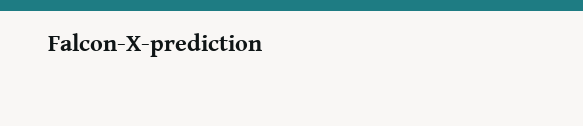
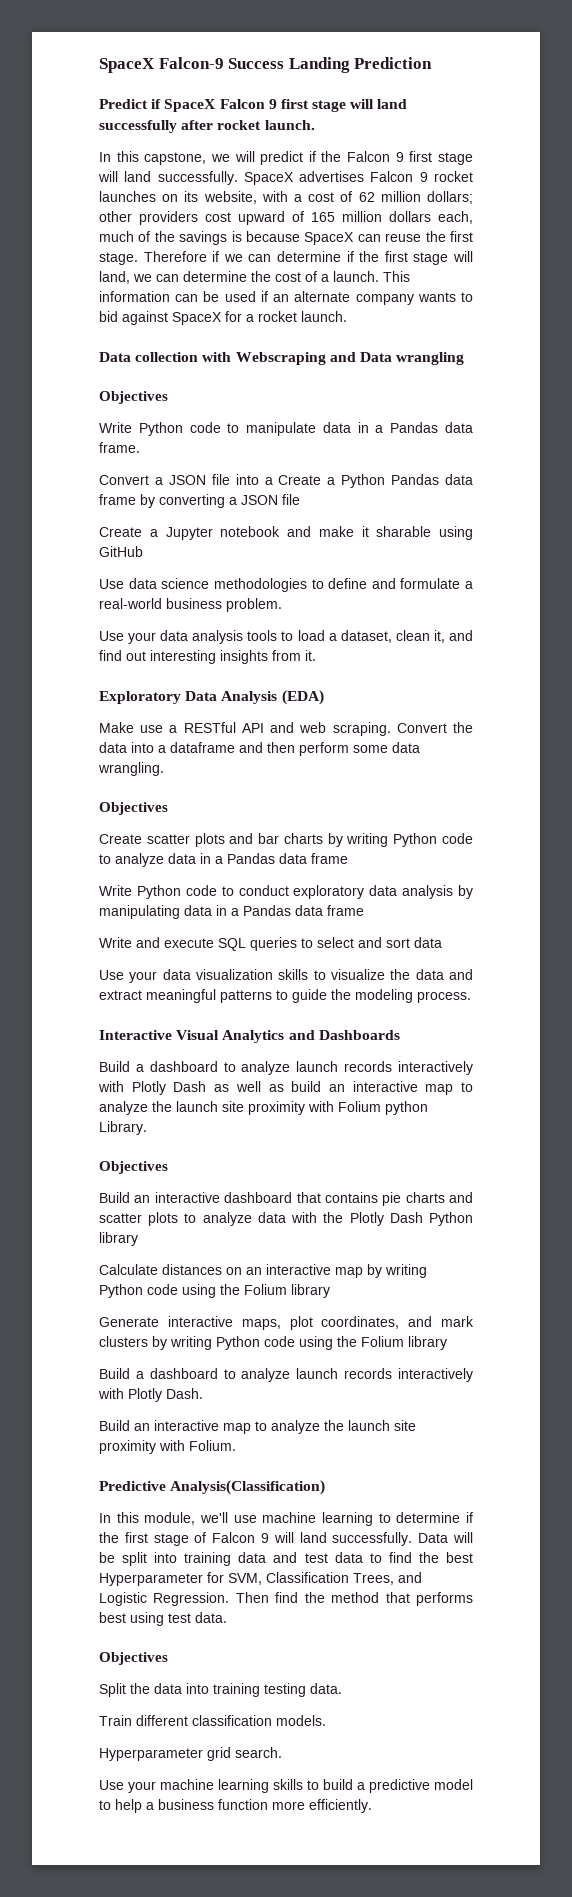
- Falcon-X-prediction
+ SpaceX Falcon-9 Success Landing Prediction
+ Predict if SpaceX Falcon 9 first stage will land successfully after rocket launch.
+ In this capstone, we will predict if the Falcon 9 first stage will land successfully. SpaceX advertises Falcon 9 rocket launches on its website, with a cost of 62 million dollars; other providers cost upward of 165 million dollars each, much of the savings is because SpaceX can reuse the first stage. Therefore if we can determine if the first stage will land, we can determine the cost of a launch. This information can be used if an alternate company wants to bid against SpaceX for a rocket launch.
+ Data collection with Webscraping and Data wrangling
+ Objectives
+ Write Python code to manipulate data in a Pandas data frame.
+ Convert a JSON file into a Create a Python Pandas data frame by converting a JSON file
+ Create a Jupyter notebook and make it sharable using GitHub
+ Use data science methodologies to define and formulate a real-world business problem.
+ Use your data analysis tools to load a dataset, clean it, and find out interesting insights from it.
+ Exploratory Data Analysis (EDA)
+ Make use a RESTful API and web scraping. Convert the data into a dataframe and then perform some data wrangling.
+ Objectives
+ Create scatter plots and bar charts by writing Python code to analyze data in a Pandas data frame
+ Write Python code to conduct exploratory data analysis by manipulating data in a Pandas data frame
+ Write and execute SQL queries to select and sort data
+ Use your data visualization skills to visualize the data and extract meaningful patterns to guide the modeling process.
+ Interactive Visual Analytics and Dashboards
+ Build a dashboard to analyze launch records interactively with Plotly Dash as well as build an interactive map to analyze the launch site proximity with Folium python Library.
+ Objectives
+ Build an interactive dashboard that contains pie charts and scatter plots to analyze data with the Plotly Dash Python library
+ Calculate distances on an interactive map by writing Python code using the Folium library
+ Generate interactive maps, plot coordinates, and mark clusters by writing Python code using the Folium library
+ Build a dashboard to analyze launch records interactively with Plotly Dash.
+ Build an interactive map to analyze the launch site proximity with Folium.
+ Predictive Analysis(Classification)
+ In this module, we'll use machine learning to determine if the first stage of Falcon 9 will land successfully. Data will be split into training data and test data to find the best Hyperparameter for SVM, Classification Trees, and Logistic Regression. Then find the method that performs best using test data.
+ Objectives
+ Split the data into training testing data.
+ Train different classification models.
+ Hyperparameter grid search.
+ Use your machine learning skills to build a predictive model to help a business function more efficiently.

